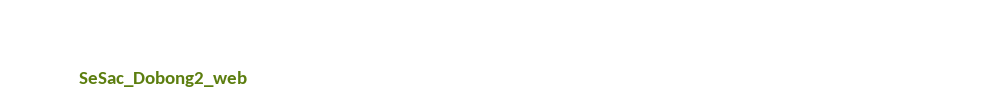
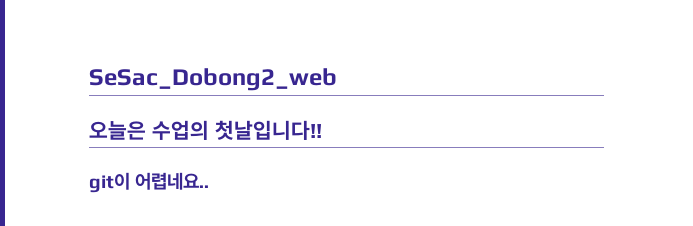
+ 오늘은 수업의 첫날입니다!!
+ git이 어렵네요..

